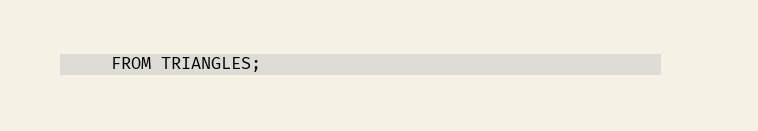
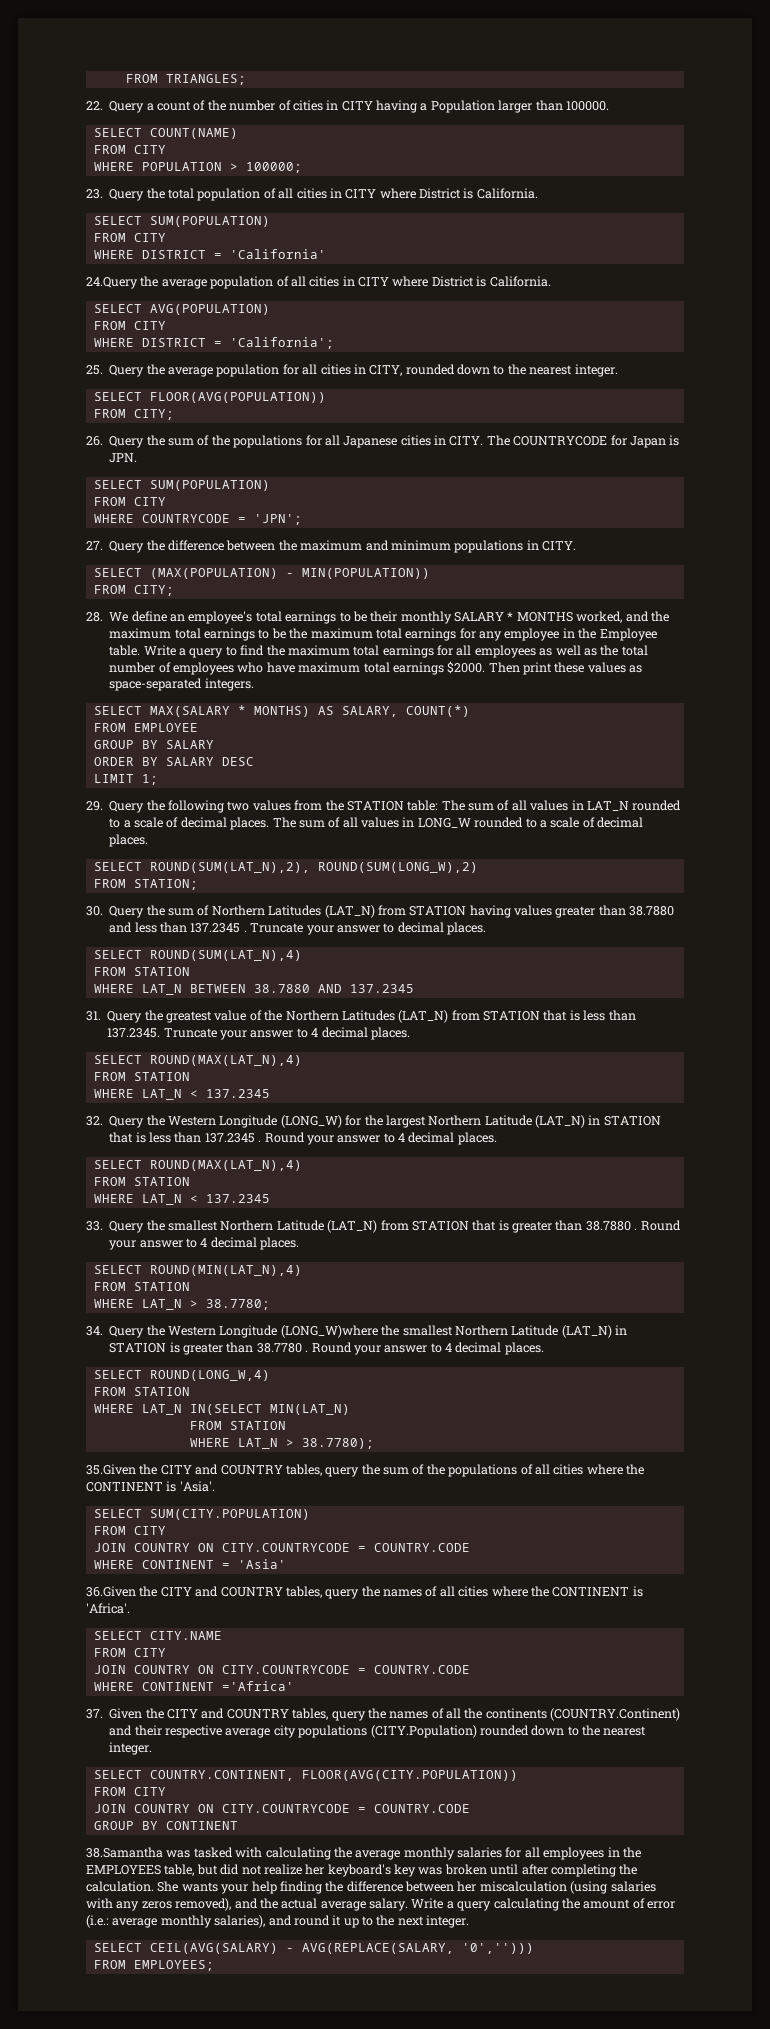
+ 22. Query a count of the number of cities in CITY having a Population larger than 100000.
+ SELECT COUNT(NAME)
+ FROM CITY
+ WHERE POPULATION > 100000;
+ 23. Query the total population of all cities in CITY where District is California.
+ SELECT SUM(POPULATION)
+ FROM CITY
+ WHERE DISTRICT = 'California'
+ 24.Query the average population of all cities in CITY where District is California.
+ SELECT AVG(POPULATION)
+ FROM CITY
+ WHERE DISTRICT = 'California';
+ 25. Query the average population for all cities in CITY, rounded down to the nearest integer.
+ SELECT FLOOR(AVG(POPULATION))
+ FROM CITY;
+ 26. Query the sum of the populations for all Japanese cities in CITY. The COUNTRYCODE for Japan is JPN.
+ SELECT SUM(POPULATION)
+ FROM CITY
+ WHERE COUNTRYCODE = 'JPN';
+ 27. Query the difference between the maximum and minimum populations in CITY.
+ SELECT (MAX(POPULATION) - MIN(POPULATION))
+ FROM CITY;
+ 28. We define an employee's total earnings to be their monthly SALARY * MONTHS worked, and the maximum total earnings to be the maximum total earnings for any employee in the Employee table. Write a query to find the maximum total earnings for all employees as well as the total number of employees who have maximum total earnings $2000. Then print these values as space-separated integers.
+ SELECT MAX(SALARY * MONTHS) AS SALARY, COUNT(*)
+ FROM EMPLOYEE
+ GROUP BY SALARY
+ ORDER BY SALARY DESC
+ LIMIT 1;
+ 29. Query the following two values from the STATION table: The sum of all values in LAT_N rounded to a scale of decimal places. The sum of all values in LONG_W rounded to a scale of decimal places.
+ SELECT ROUND(SUM(LAT_N),2), ROUND(SUM(LONG_W),2)
+ FROM STATION;
+ 30. Query the sum of Northern Latitudes (LAT_N) from STATION having values greater than 38.7880 and less than 137.2345 . Truncate your answer to decimal places.
+ SELECT ROUND(SUM(LAT_N),4)
+ FROM STATION
+ WHERE LAT_N BETWEEN 38.7880 AND 137.2345
+ 31. Query the greatest value of the Northern Latitudes (LAT_N) from STATION that is less than 137.2345. Truncate your answer to 4 decimal places.
+ SELECT ROUND(MAX(LAT_N),4)
+ FROM STATION
+ WHERE LAT_N < 137.2345
+ 32. Query the Western Longitude (LONG_W) for the largest Northern Latitude (LAT_N) in STATION that is less than 137.2345 . Round your answer to 4 decimal places.
+ SELECT ROUND(MAX(LAT_N),4)
+ FROM STATION
+ WHERE LAT_N < 137.2345
+ 33. Query the smallest Northern Latitude (LAT_N) from STATION that is greater than 38.7880 . Round your answer to 4 decimal places.
+ SELECT ROUND(MIN(LAT_N),4)
+ FROM STATION
+ WHERE LAT_N > 38.7780;
+ 34. Query the Western Longitude (LONG_W)where the smallest Northern Latitude (LAT_N) in STATION is greater than 38.7780 . Round your answer to 4 decimal places.
+ SELECT ROUND(LONG_W,4)
+ FROM STATION
+ WHERE LAT_N IN(SELECT MIN(LAT_N)
+ FROM STATION
+ WHERE LAT_N > 38.7780);
+ 35.Given the CITY and COUNTRY tables, query the sum of the populations of all cities where the CONTINENT is 'Asia'.
+ SELECT SUM(CITY.POPULATION)
+ FROM CITY
+ JOIN COUNTRY ON CITY.COUNTRYCODE = COUNTRY.CODE
+ WHERE CONTINENT = 'Asia'
+ 36.Given the CITY and COUNTRY tables, query the names of all cities where the CONTINENT is 'Africa'.
+ SELECT CITY.NAME
+ FROM CITY
+ JOIN COUNTRY ON CITY.COUNTRYCODE = COUNTRY.CODE
+ WHERE CONTINENT ='Africa'
+ 37. Given the CITY and COUNTRY tables, query the names of all the continents (COUNTRY.Continent) and their respective average city populations (CITY.Population) rounded down to the nearest integer.
+ SELECT COUNTRY.CONTINENT, FLOOR(AVG(CITY.POPULATION))
+ FROM CITY
+ JOIN COUNTRY ON CITY.COUNTRYCODE = COUNTRY.CODE
+ GROUP BY CONTINENT
+ 38.Samantha was tasked with calculating the average monthly salaries for all employees in the EMPLOYEES table, but did not realize her keyboard's key was broken until after completing the calculation. She wants your help finding the difference between her miscalculation (using salaries with any zeros removed), and the actual average salary. Write a query calculating the amount of error (i.e.: average monthly salaries), and round it up to the next integer.
+ SELECT CEIL(AVG(SALARY) - AVG(REPLACE(SALARY, '0','')))
+ FROM EMPLOYEES;

